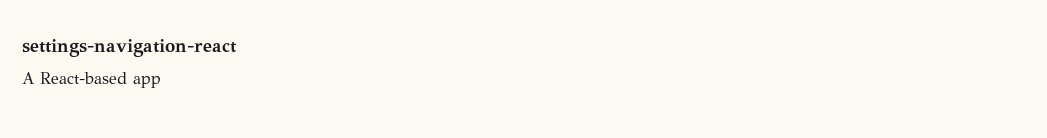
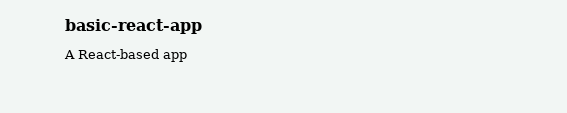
- settings-navigation-react
+ basic-react-app

